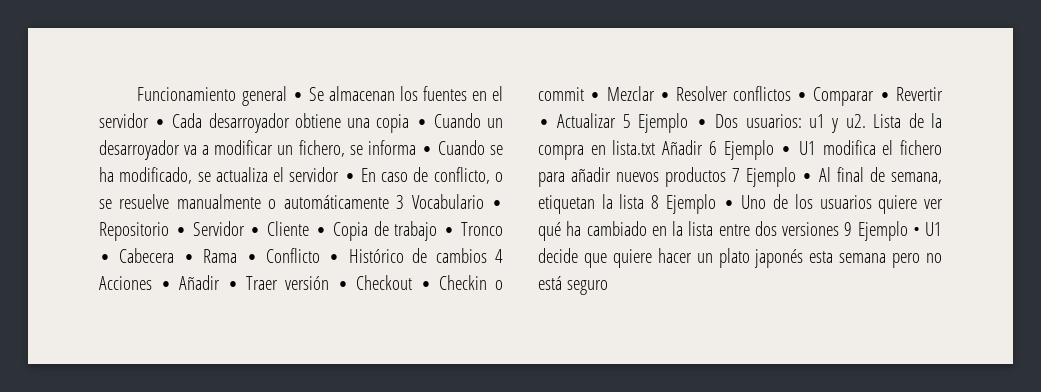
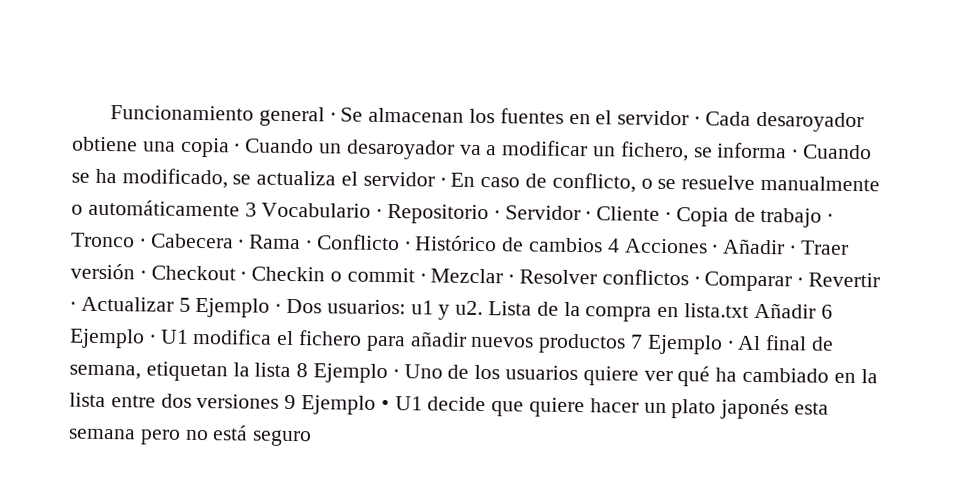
- Funcionamiento general ∙ Se almacenan los fuentes en el servidor ∙ Cada desarroyador obtiene una copia ∙ Cuando un desarroyador va a modificar un fichero, se informa ∙ Cuando se ha modificado, se actualiza el servidor ∙ En caso de conflicto, o se resuelve manualmente o automáticamente 3 Vocabulario ∙ Repositorio ∙ Servidor ∙ Cliente ∙ Copia de trabajo ∙ Tronco ∙ Cabecera ∙ Rama ∙ Conflicto ∙ Histórico de cambios 4 Acciones ∙ Añadir ∙ Traer versión ∙ Checkout ∙ Checkin o commit ∙ Mezclar ∙ Resolver conflictos ∙ Comparar ∙ Revertir ∙ Actualizar 5 Ejemplo ∙ Dos usuarios:
+ Funcionamiento general ∙ Se almacenan los fuentes en el servidor ∙ Cada desaroyador obtiene una copia ∙ Cuando un desaroyador va a modificar un fichero, se informa ∙ Cuando se ha modificado, se actualiza el servidor ∙ En caso de conflicto, o se resuelve manualmente o automáticamente 3 Vocabulario ∙ Repositorio ∙ Servidor ∙ Cliente ∙ Copia de trabajo ∙ Tronco ∙ Cabecera ∙ Rama ∙ Conflicto ∙ Histórico de cambios 4 Acciones ∙ Añadir ∙ Traer versión ∙ Checkout ∙ Checkin o commit ∙ Mezclar ∙ Resolver conflictos ∙ Comparar ∙ Revertir ∙ Actualizar 5 Ejemplo ∙ Dos usuarios:

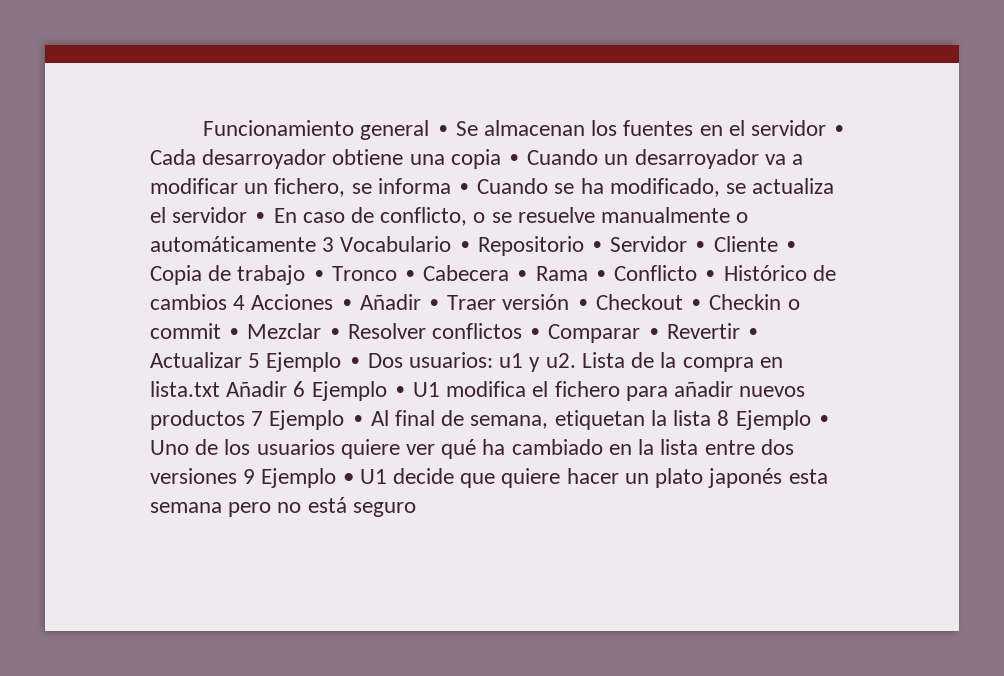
- Funcionamiento general ∙ Se almacenan los fuentes en el servidor ∙ Cada desaroyador obtiene una copia ∙ Cuando un desaroyador va a modificar un fichero, se informa ∙ Cuando se ha modificado, se actualiza el servidor ∙ En caso de conflicto, o se resuelve manualmente o automáticamente 3 Vocabulario ∙ Repositorio ∙ Servidor ∙ Cliente ∙ Copia de trabajo ∙ Tronco ∙ Cabecera ∙ Rama ∙ Conflicto ∙ Histórico de cambios 4 Acciones ∙ Añadir ∙ Traer versión ∙ Checkout ∙ Checkin o commit ∙ Mezclar ∙ Resolver conflictos ∙ Comparar ∙ Revertir ∙ Actualizar 5 Ejemplo ∙ Dos usuarios:
+ Funcionamiento general ∙ Se almacenan los fuentes en el servidor ∙ Cada desarroyador obtiene una copia ∙ Cuando un desarroyador va a modificar un fichero, se informa ∙ Cuando se ha modificado, se actualiza el servidor ∙ En caso de conflicto, o se resuelve manualmente o automáticamente 3 Vocabulario ∙ Repositorio ∙ Servidor ∙ Cliente ∙ Copia de trabajo ∙ Tronco ∙ Cabecera ∙ Rama ∙ Conflicto ∙ Histórico de cambios 4 Acciones ∙ Añadir ∙ Traer versión ∙ Checkout ∙ Checkin o commit ∙ Mezclar ∙ Resolver conflictos ∙ Comparar ∙ Revertir ∙ Actualizar 5 Ejemplo ∙ Dos usuarios:

